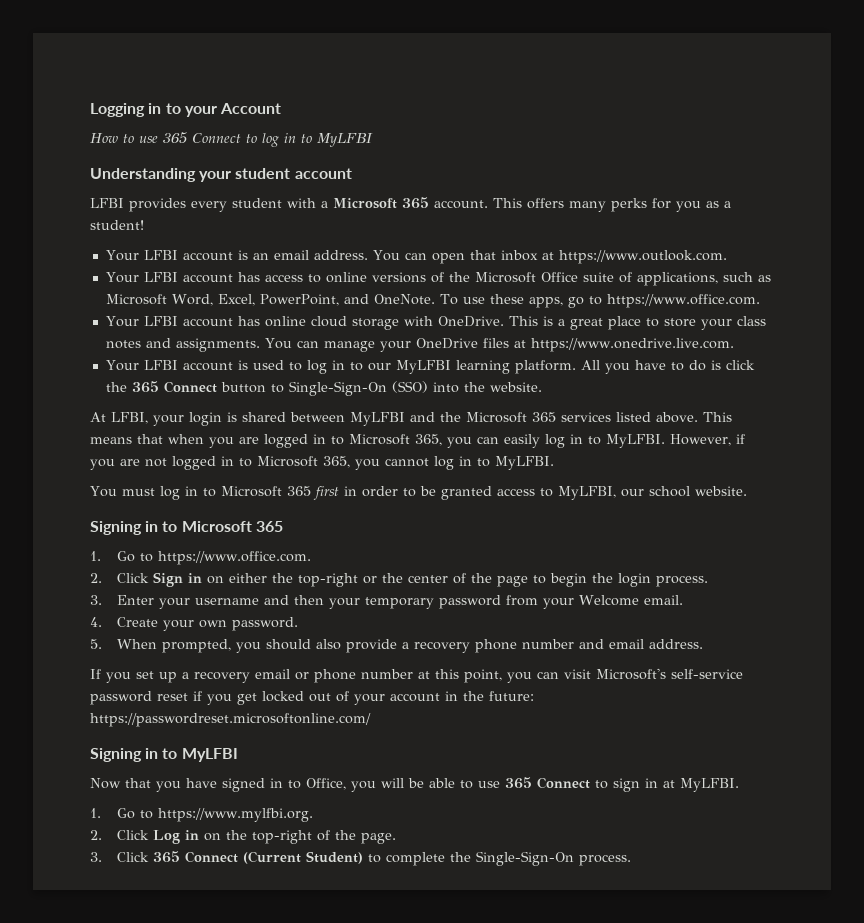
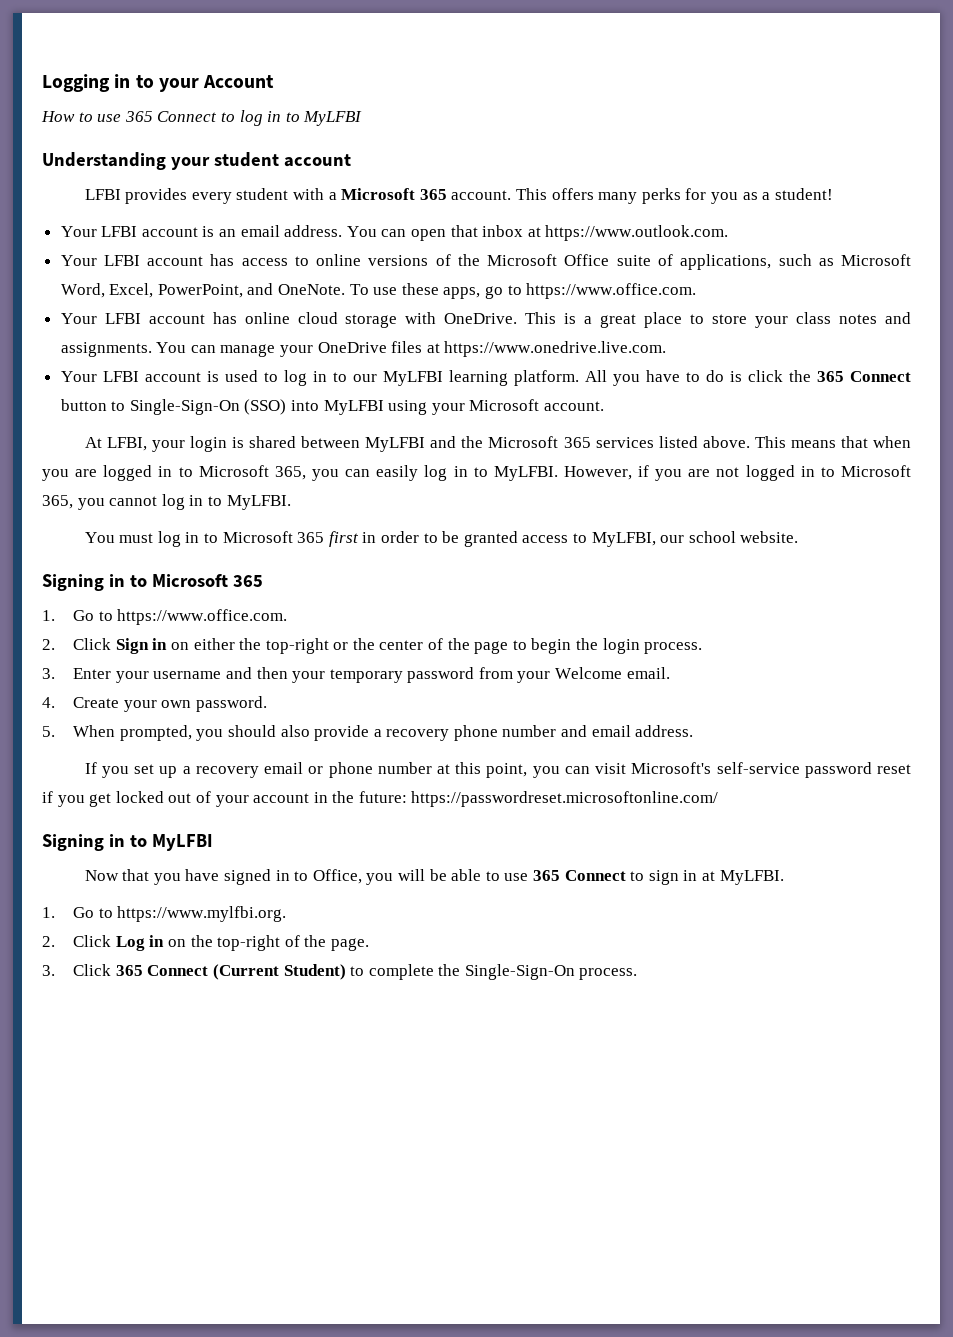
- All you have to do is click the 365 Connect button to Single-Sign-On (SSO) into the website.
+ All you have to do is click the 365 Connect button to Single-Sign-On (SSO) into MyLFBI using your Microsoft account.

